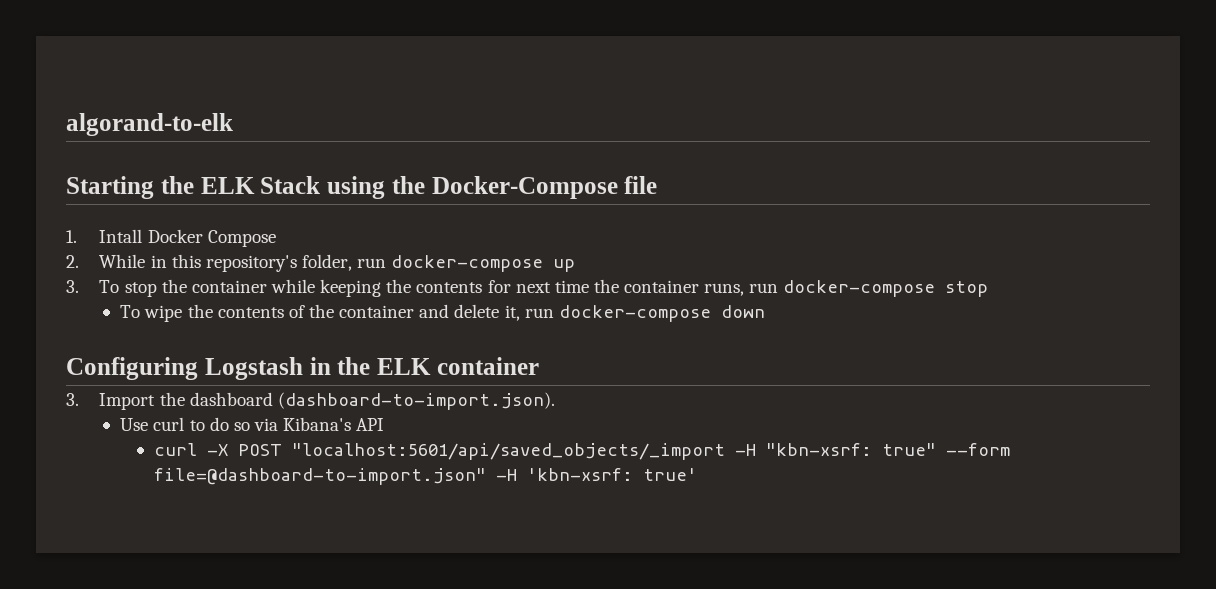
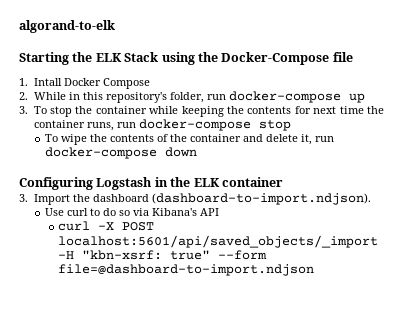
- 3. Import the dashboard (dashboard-to-import.json).
+ 3. Import the dashboard (dashboard-to-import.ndjson).
- curl -X POST "localhost:5601/api/saved_objects/_import -H "kbn-xsrf: true" --form file=@dashboard-to-import.json" -H 'kbn-xsrf: true'
+ curl -X POST localhost:5601/api/saved_objects/_import -H "kbn-xsrf: true" --form file=@dashboard-to-import.ndjson

